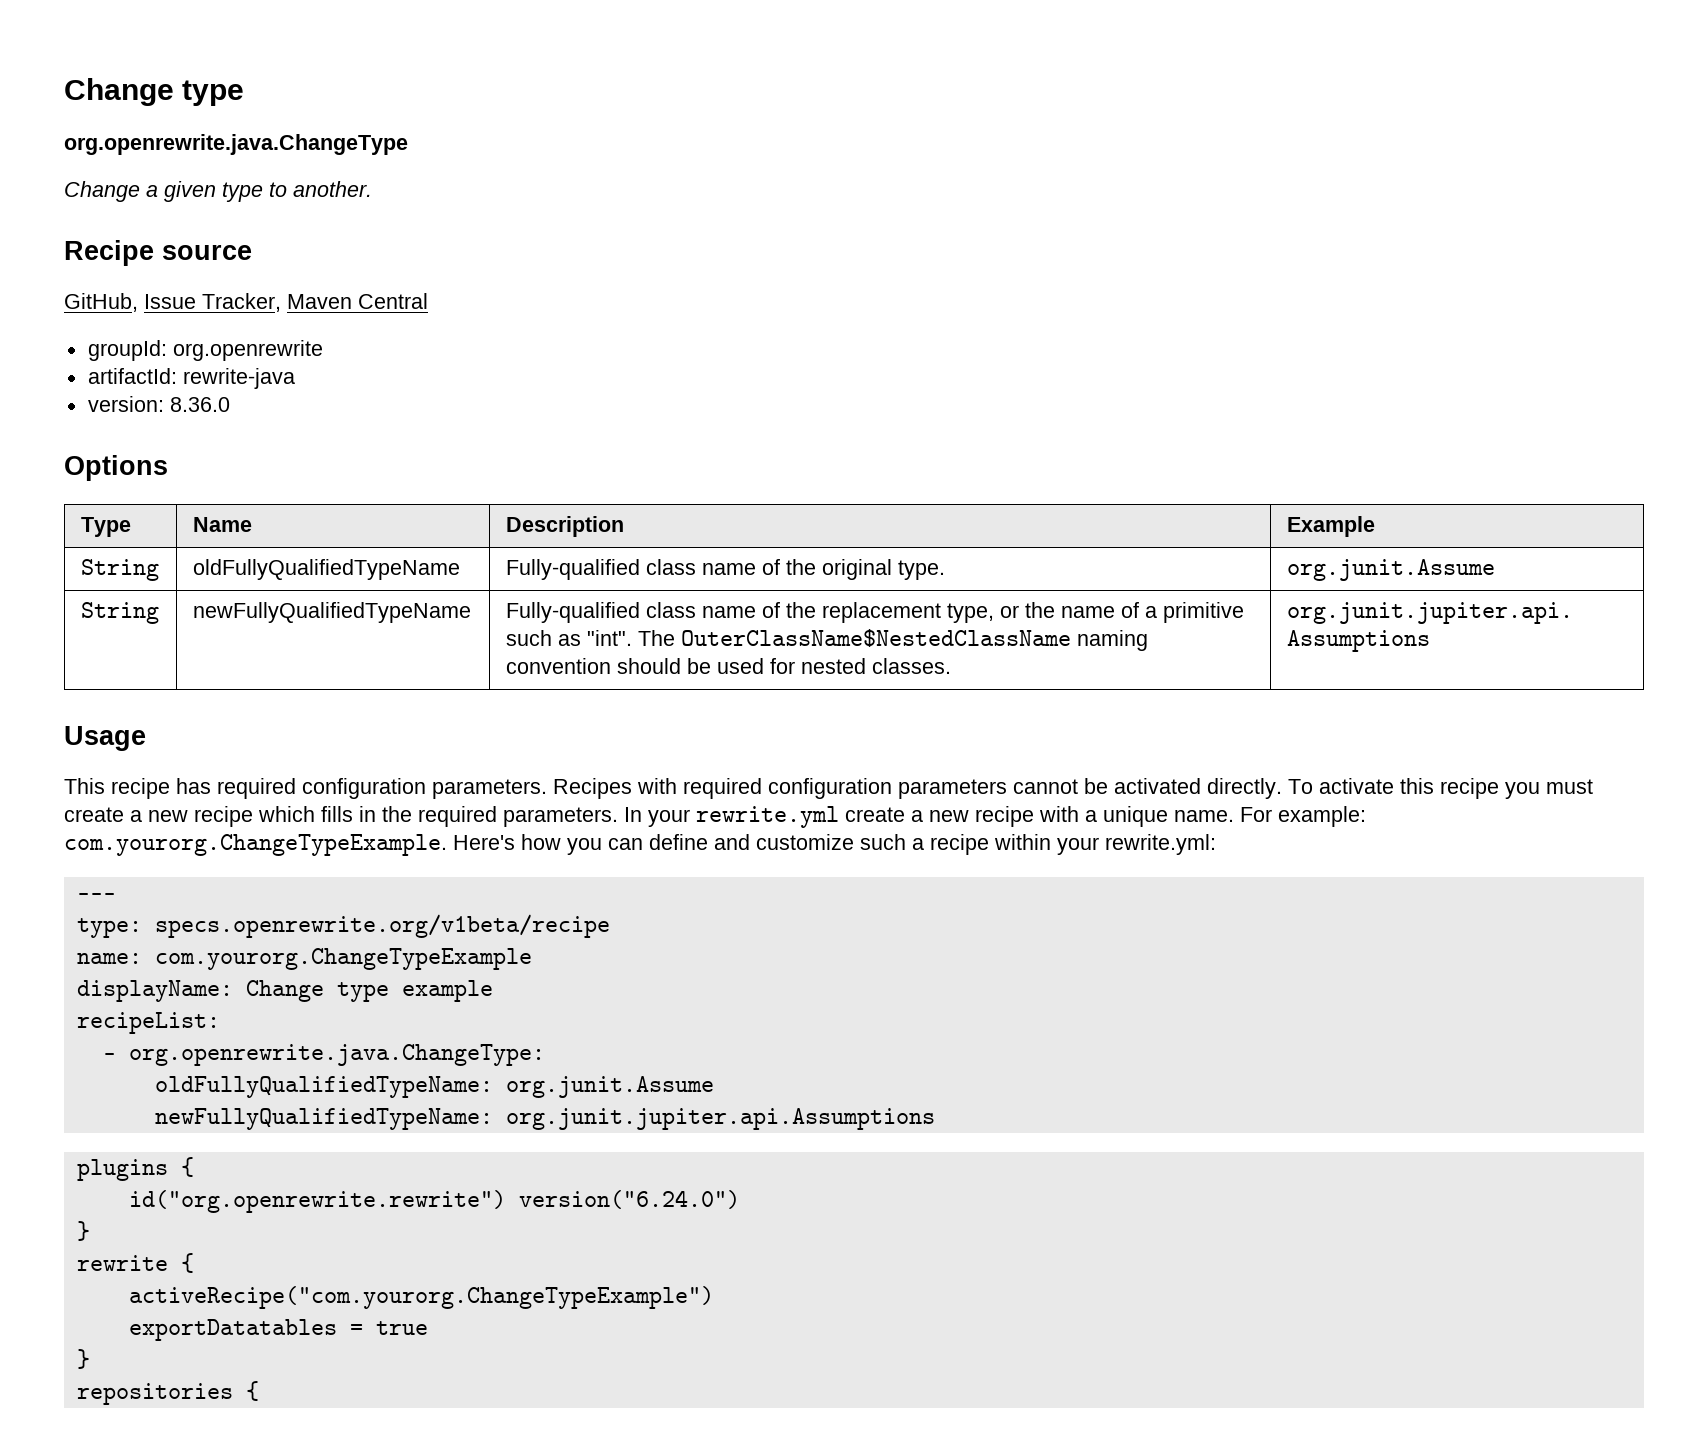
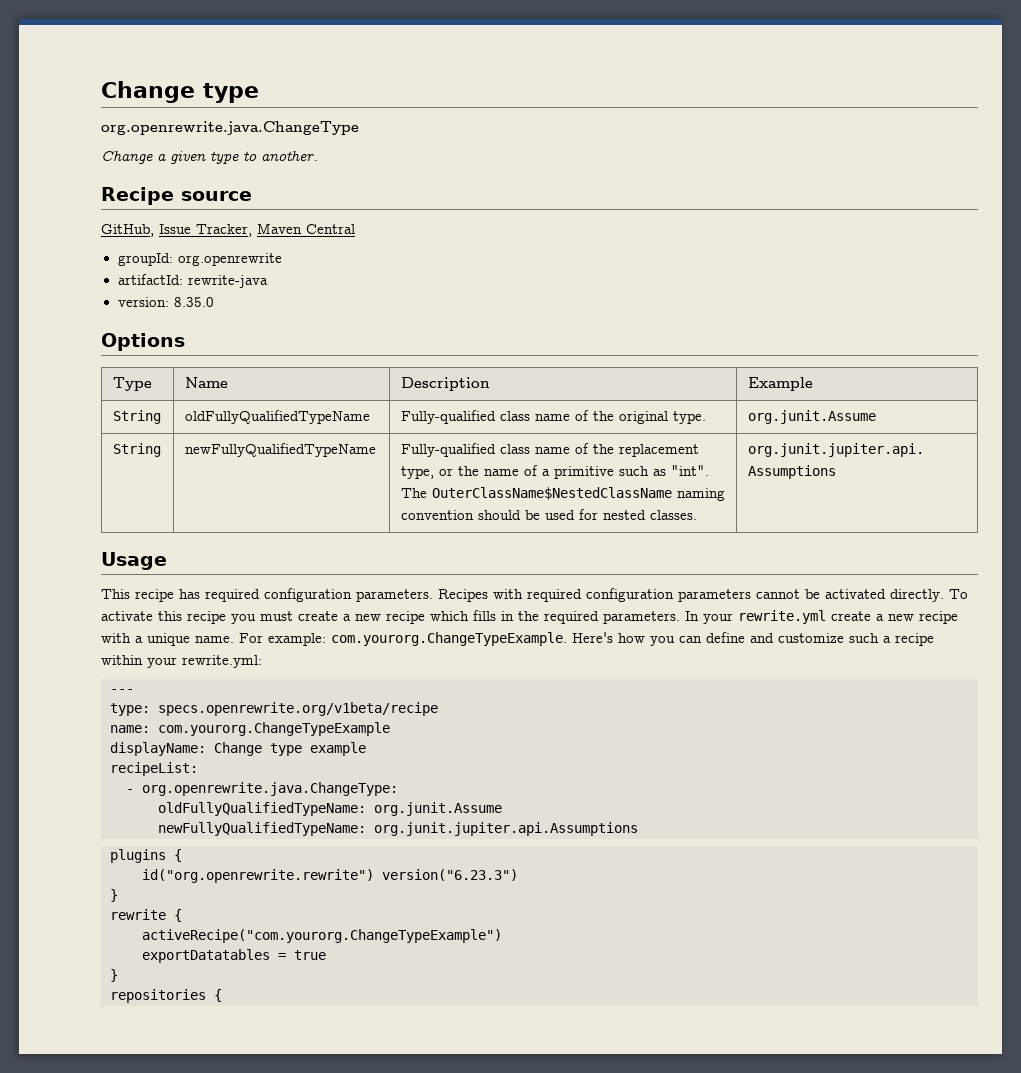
- version: 8.36.0
+ version: 8.35.0
- id("org.openrewrite.rewrite") version("6.24.0")
+ id("org.openrewrite.rewrite") version("6.23.3")

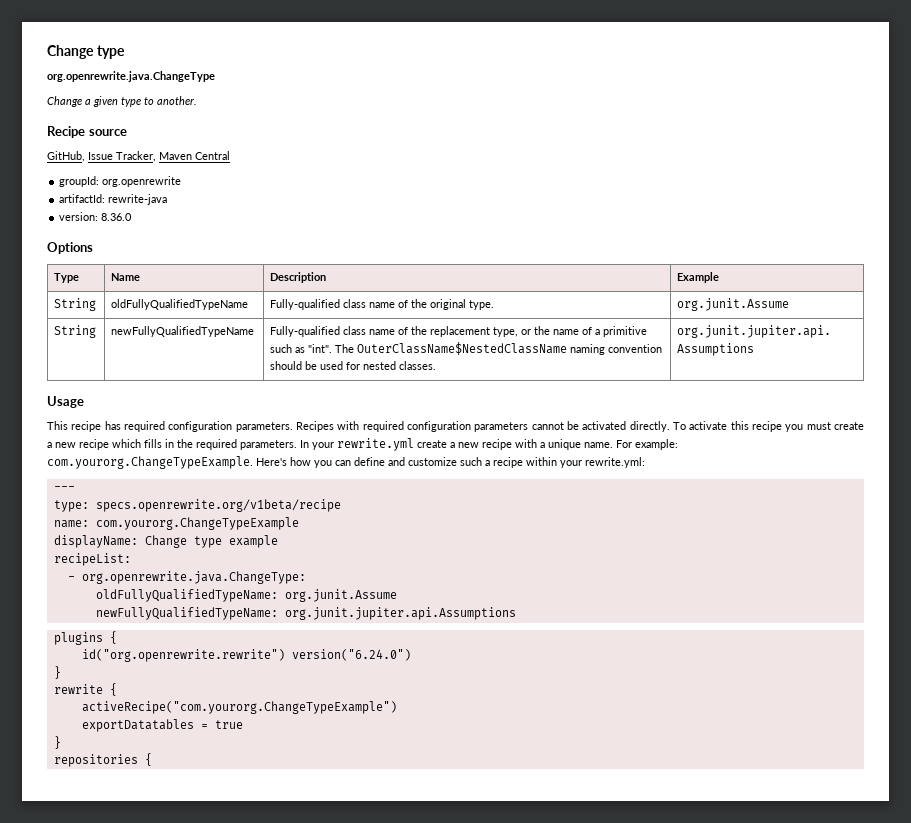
- version: 8.35.0
+ version: 8.36.0
- id("org.openrewrite.rewrite") version("6.23.3")
+ id("org.openrewrite.rewrite") version("6.24.0")

